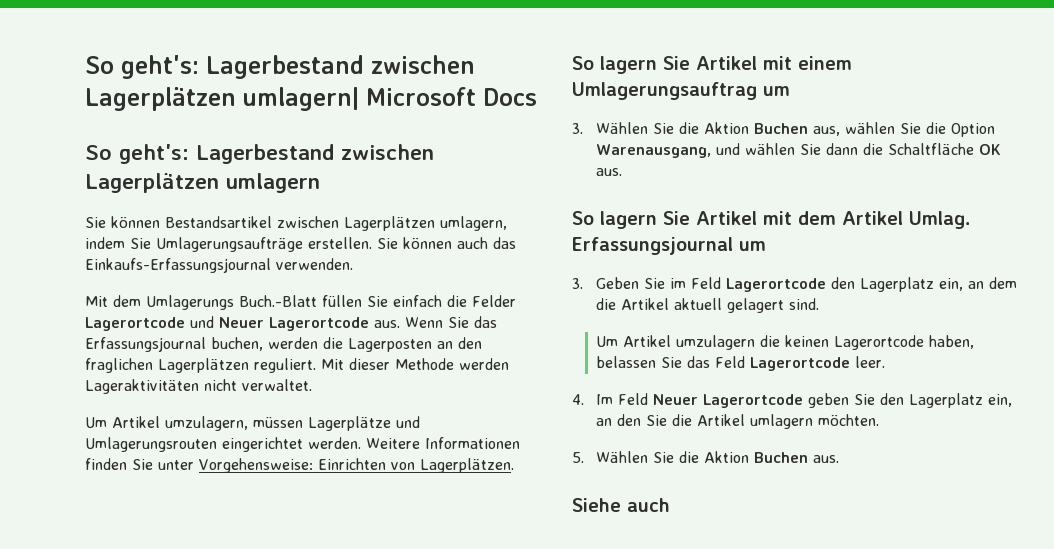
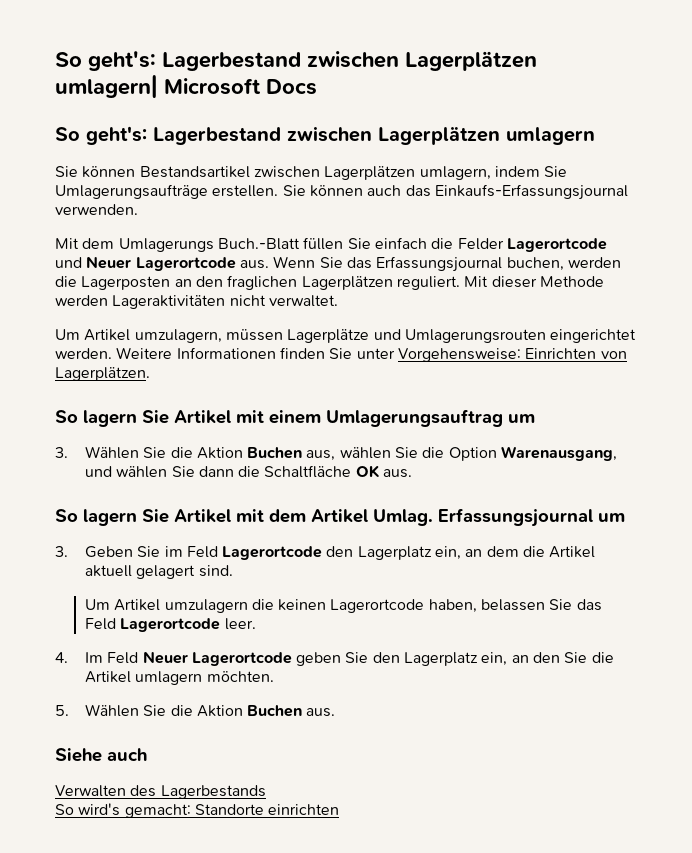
+ Verwalten des Lagerbestands
+ So wird's gemacht: Standorte einrichten

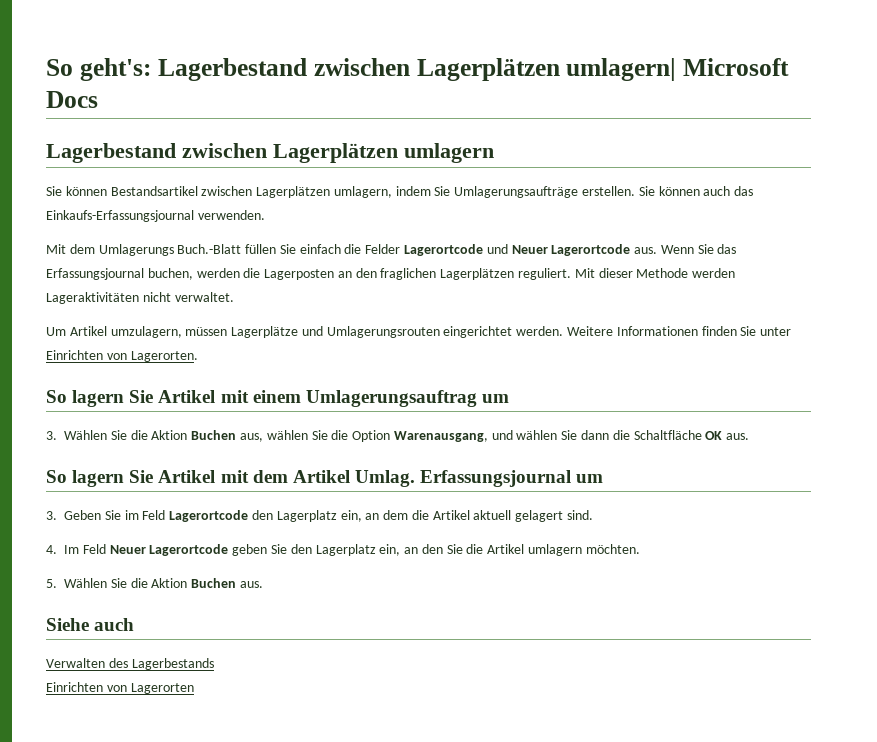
- So geht's: Lagerbestand zwischen Lagerplätzen umlagern
+ Lagerbestand zwischen Lagerplätzen umlagern
- Weitere Informationen finden Sie unter Vorgehensweise: Einrichten von Lagerplätzen.
+ Weitere Informationen finden Sie unter Einrichten von Lagerorten.
- Um Artikel umzulagern die keinen Lagerortcode haben, belassen Sie das Feld Lagerortcode leer.
- So wird's gemacht: Standorte einrichten
+ Einrichten von Lagerorten

